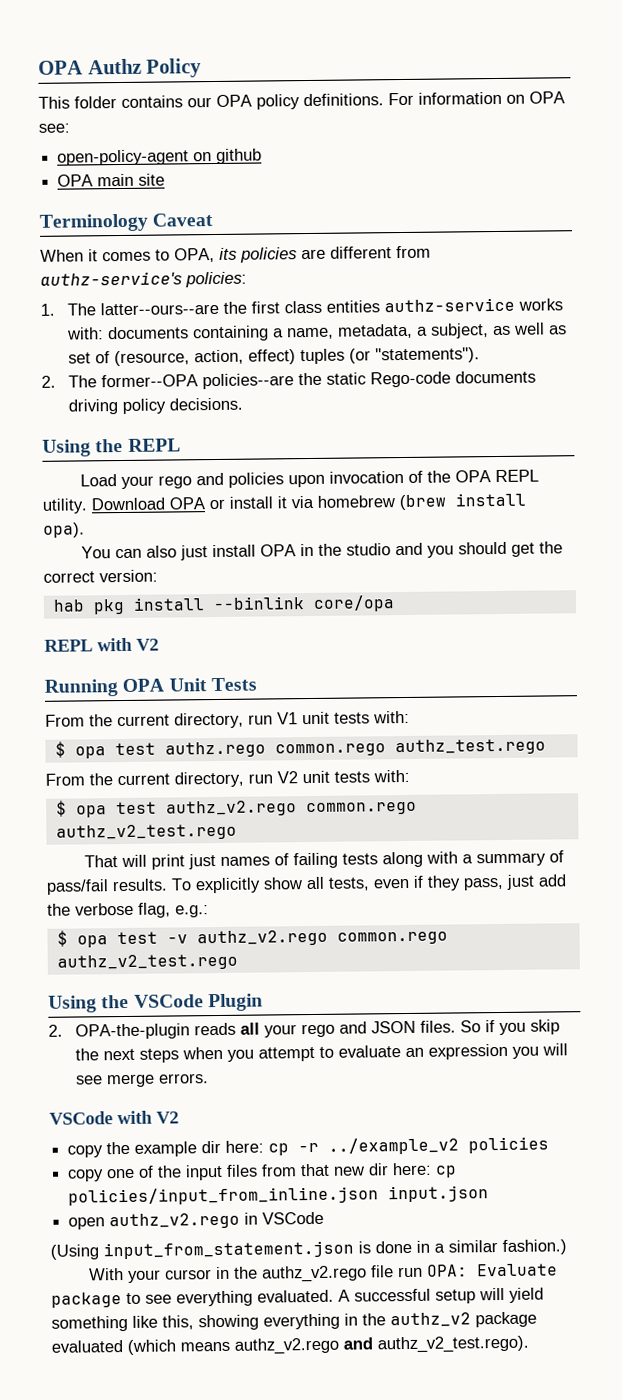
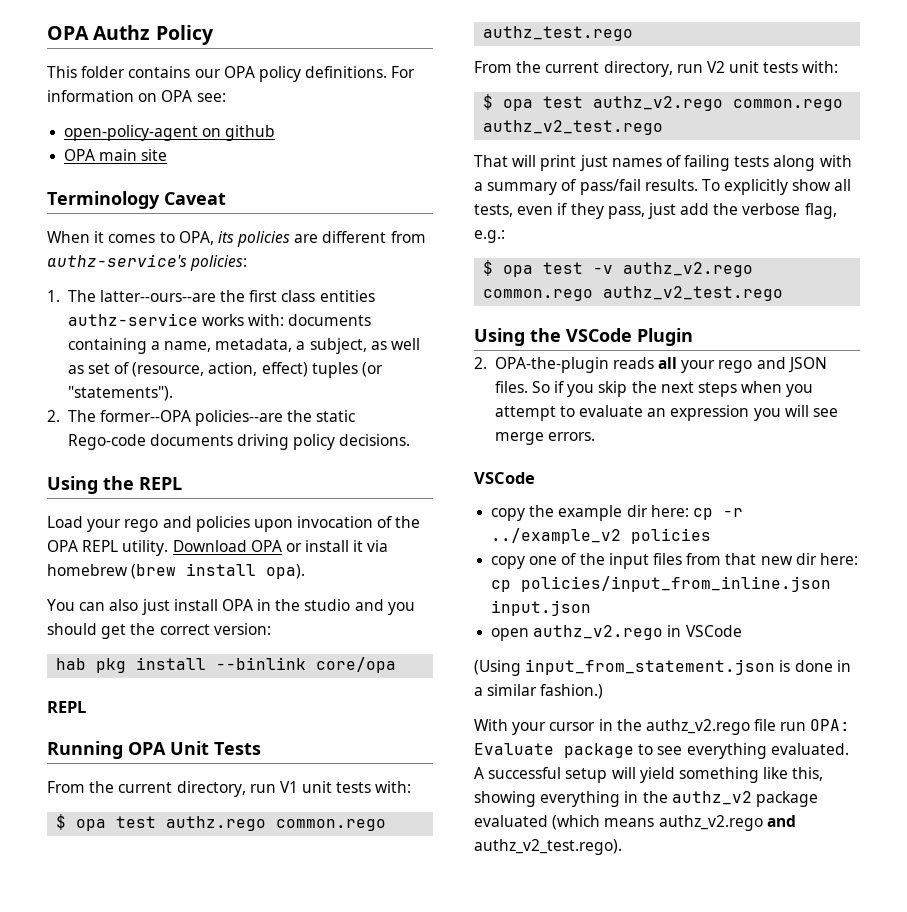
  hab pkg install --binlink core/opa
- REPL with V2
+ REPL
  So if you skip the next steps when you attempt to evaluate an expression you will see merge errors.
- VSCode with V2
+ VSCode

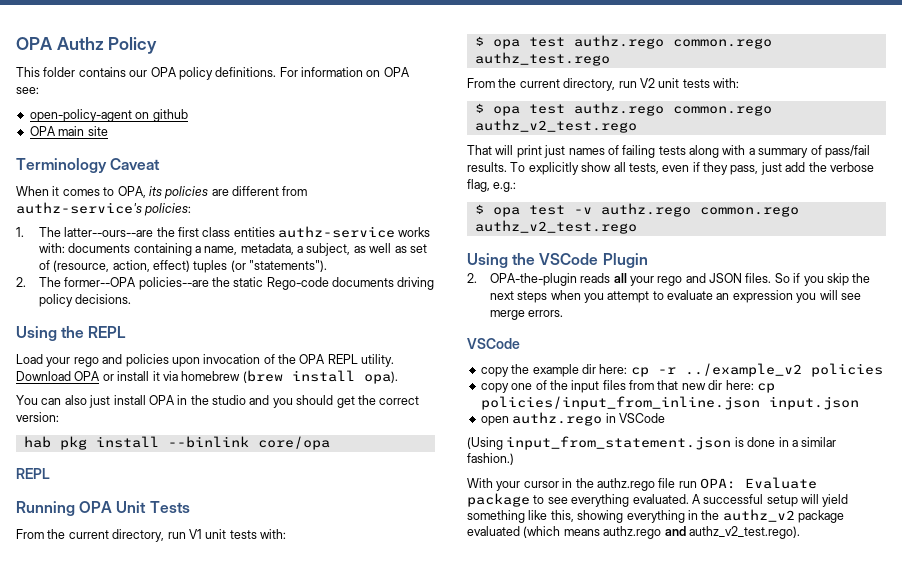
- $ opa test authz_v2.rego common.rego authz_v2_test.rego
+ $ opa test authz.rego common.rego authz_v2_test.rego
- $ opa test -v authz_v2.rego common.rego authz_v2_test.rego
+ $ opa test -v authz.rego common.rego authz_v2_test.rego
- open authz_v2.rego in VSCode
+ open authz.rego in VSCode
- With your cursor in the authz_v2.rego file run OPA: Evaluate package to see everything evaluated.
+ With your cursor in the authz.rego file run OPA: Evaluate package to see everything evaluated.
- A successful setup will yield something like this, showing everything in the authz_v2 package evaluated (which means authz_v2.rego and authz_v2_test.rego).
+ A successful setup will yield something like this, showing everything in the authz_v2 package evaluated (which means authz.rego and authz_v2_test.rego).

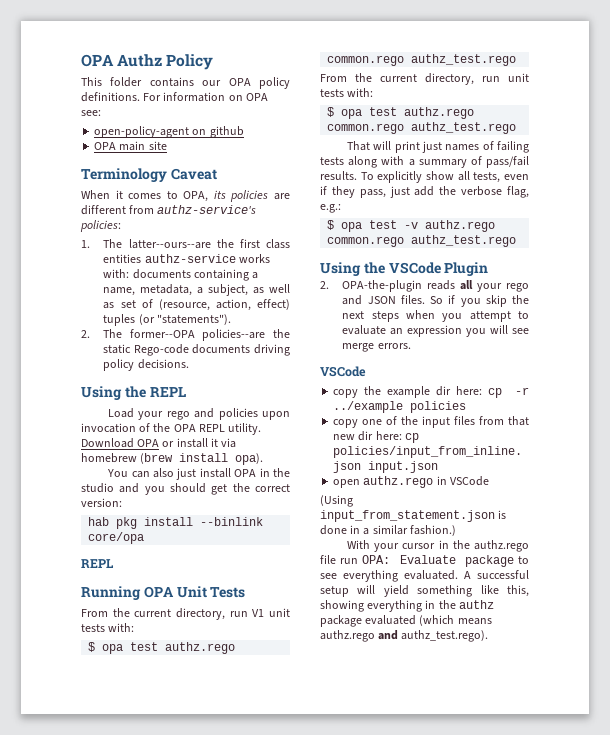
- From the current directory, run V2 unit tests with:
- $ opa test authz.rego common.rego authz_v2_test.rego
+ From the current directory, run unit tests with:
+ $ opa test authz.rego common.rego authz_test.rego
- $ opa test -v authz.rego common.rego authz_v2_test.rego
+ $ opa test -v authz.rego common.rego authz_test.rego
- copy the example dir here: cp -r ../example_v2 policies
+ copy the example dir here: cp -r ../example policies
- A successful setup will yield something like this, showing everything in the authz_v2 package evaluated (which means authz.rego and authz_v2_test.rego).
+ A successful setup will yield something like this, showing everything in the authz package evaluated (which means authz.rego and authz_test.rego).

